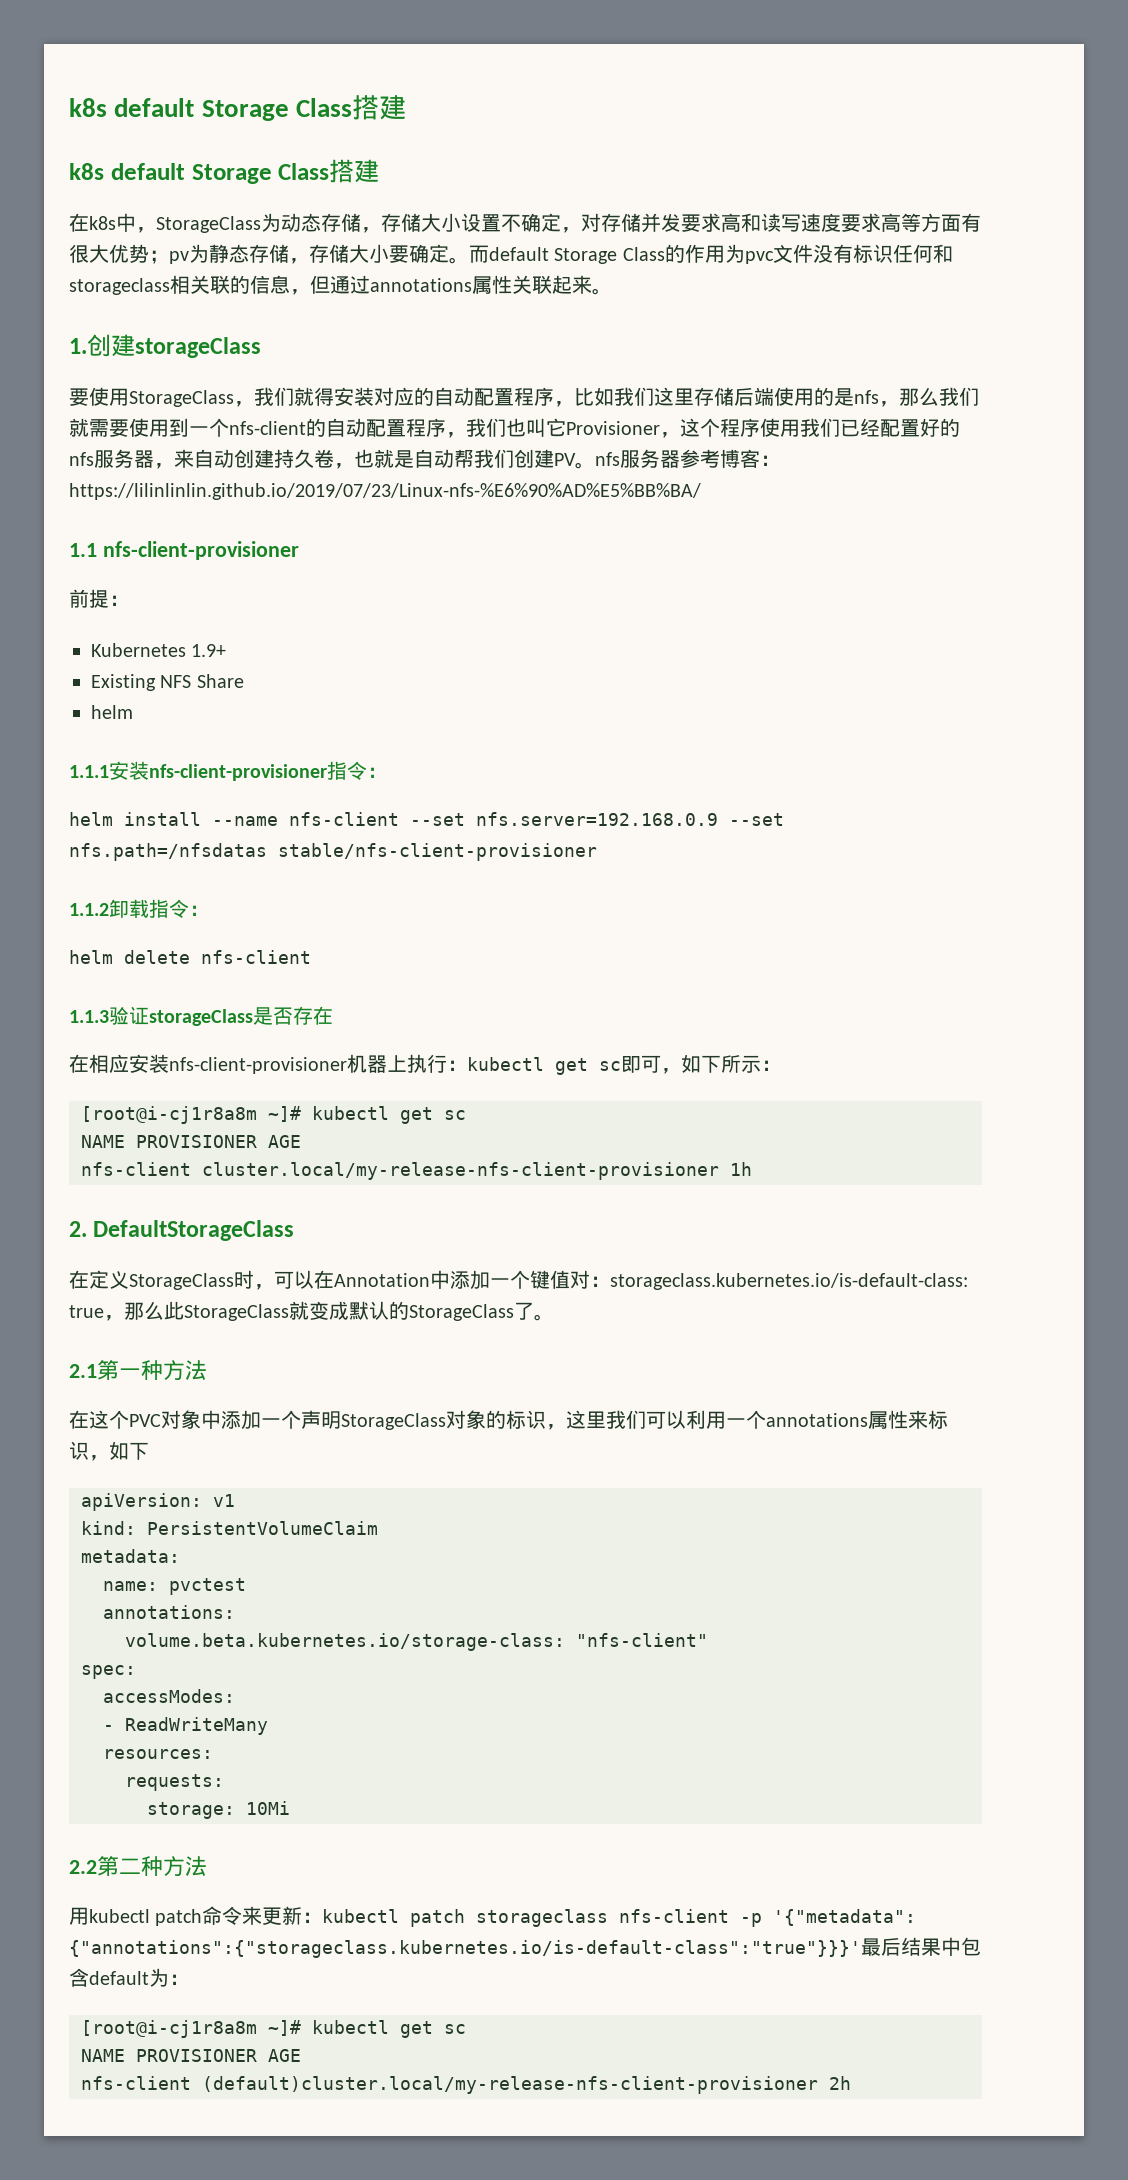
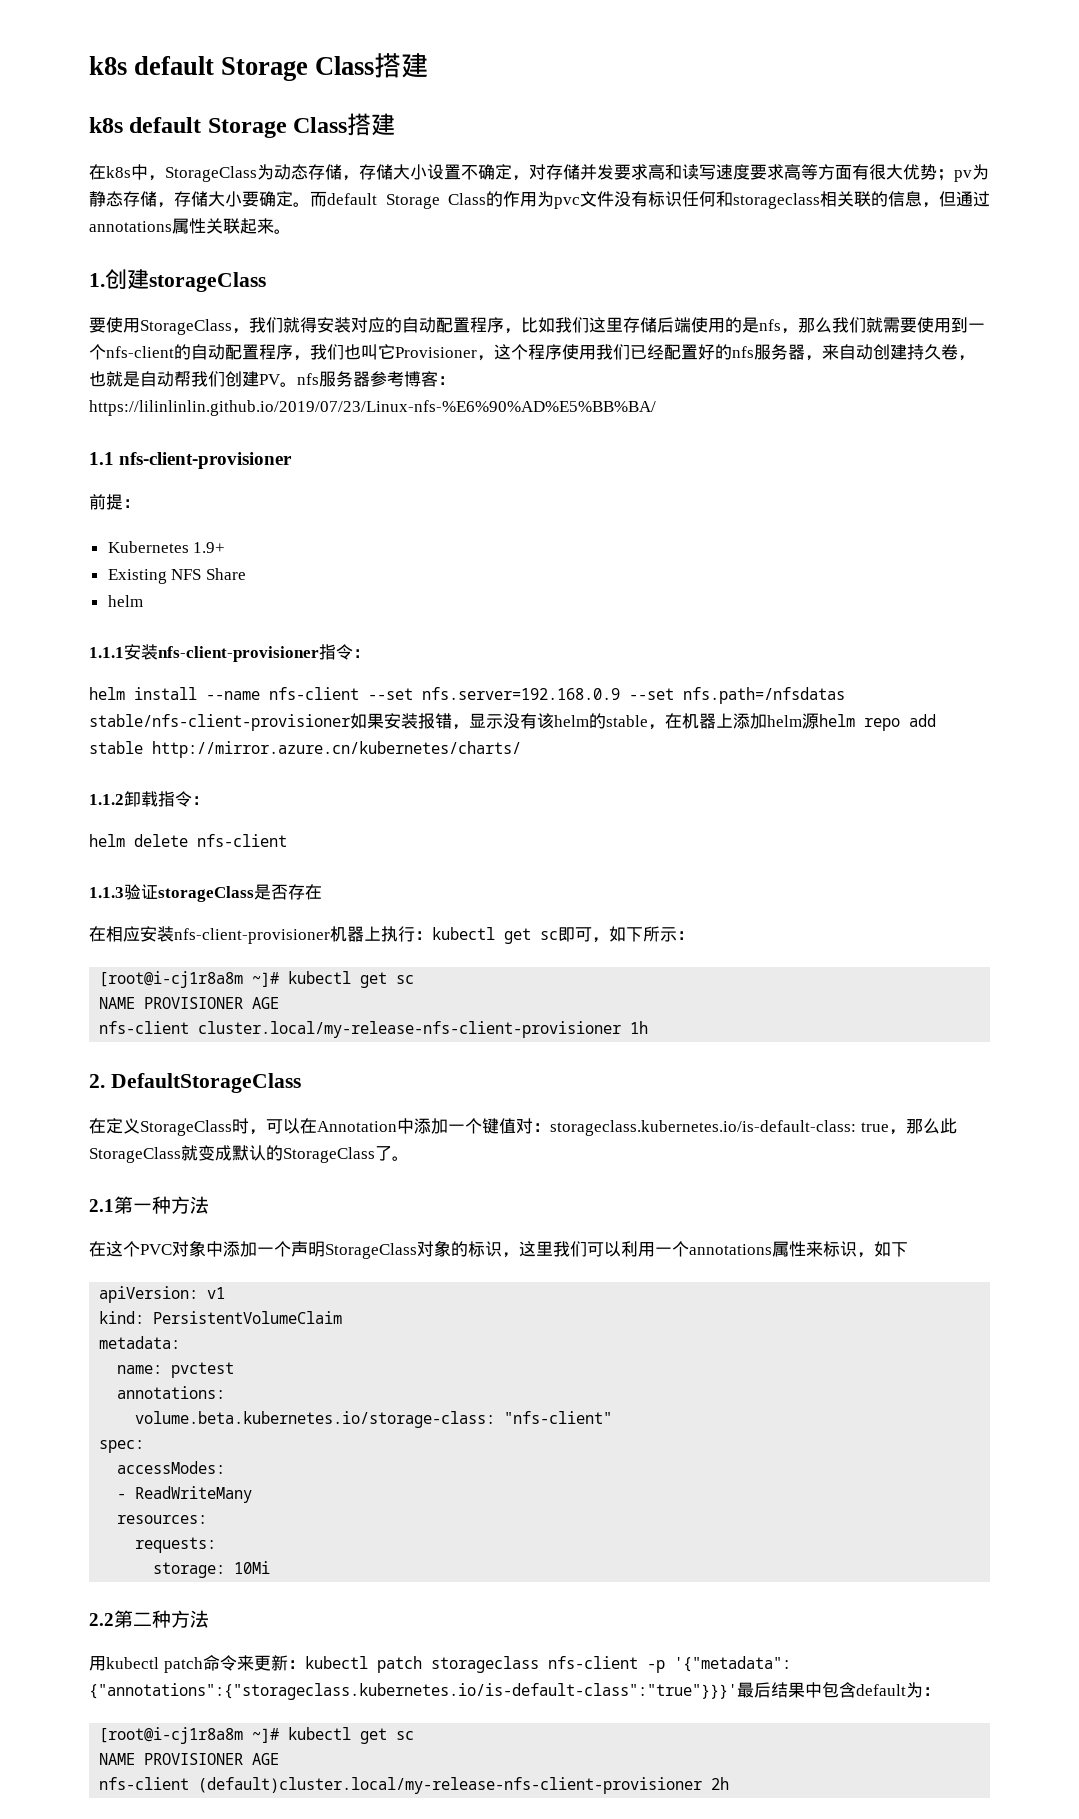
- helm install --name nfs-client --set nfs.server=192.168.0.9 --set nfs.path=/nfsdatas stable/nfs-client-provisioner
+ helm install --name nfs-client --set nfs.server=192.168.0.9 --set nfs.path=/nfsdatas stable/nfs-client-provisioner如果安装报错，显示没有该helm的stable，在机器上添加helm源helm repo add stable http://mirror.azure.cn/kubernetes/charts/

